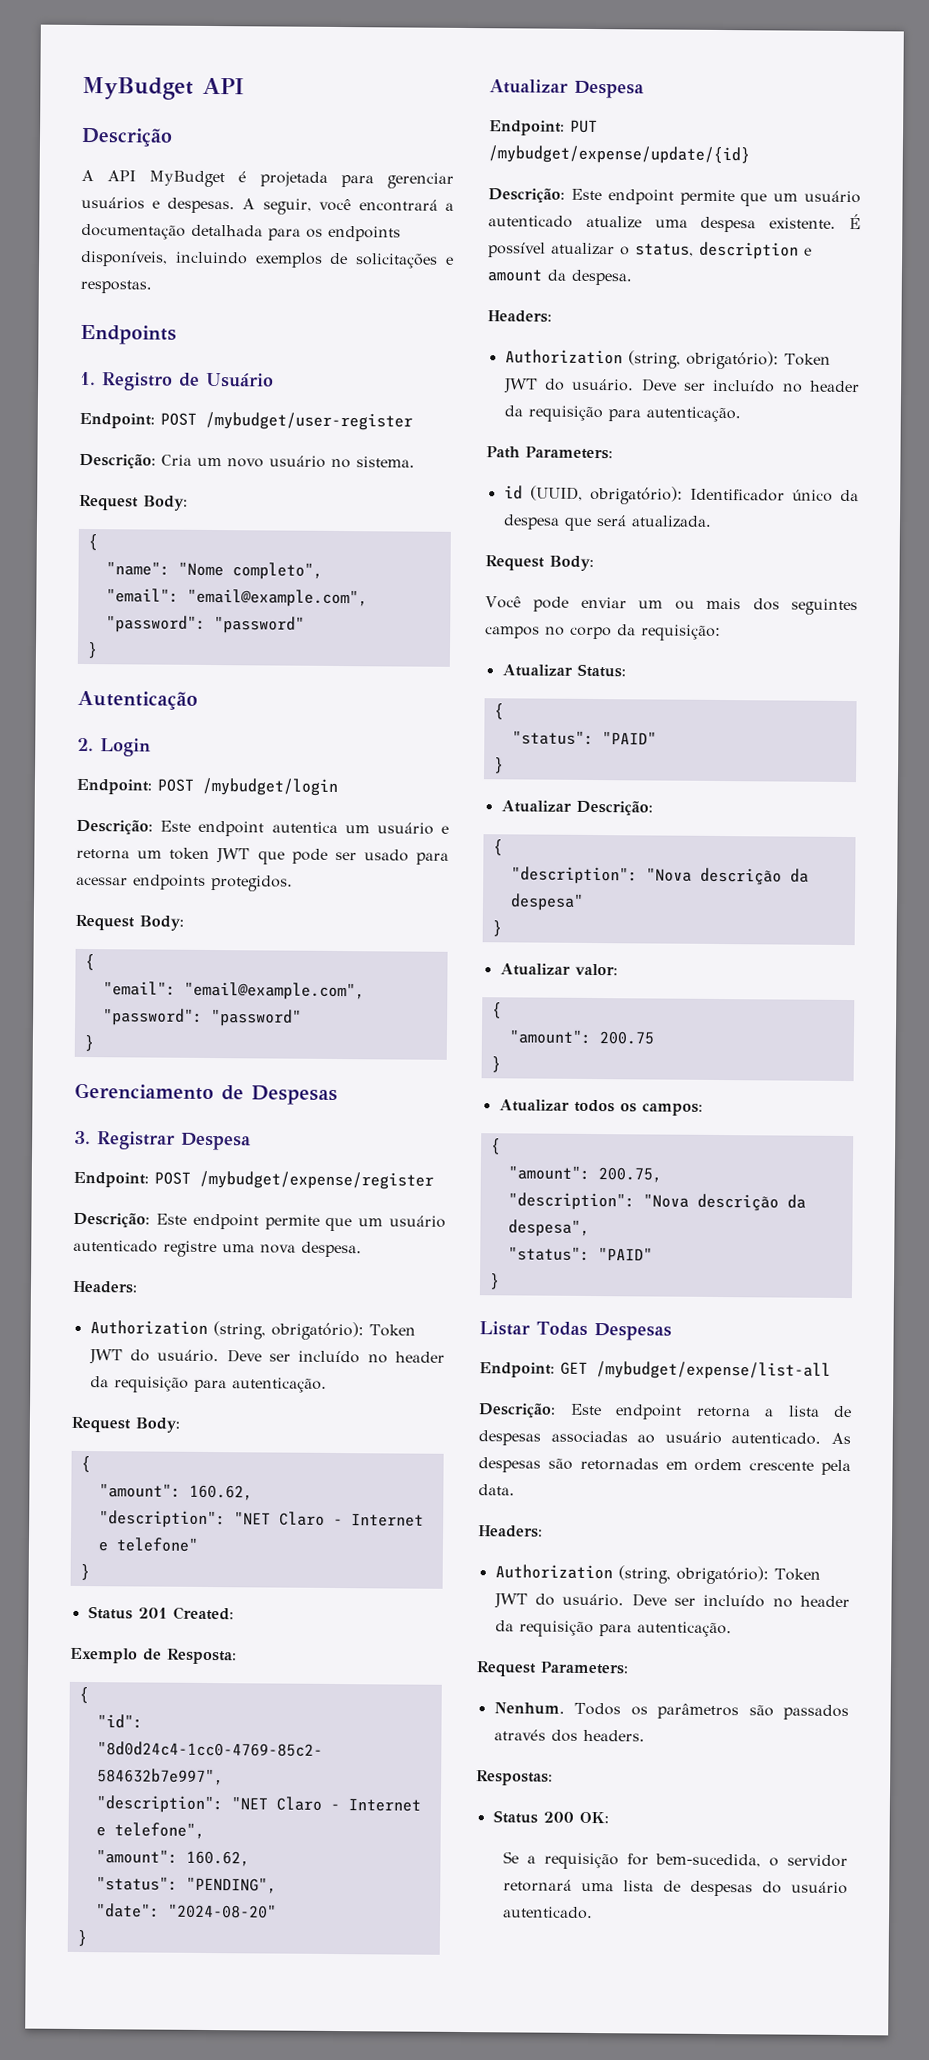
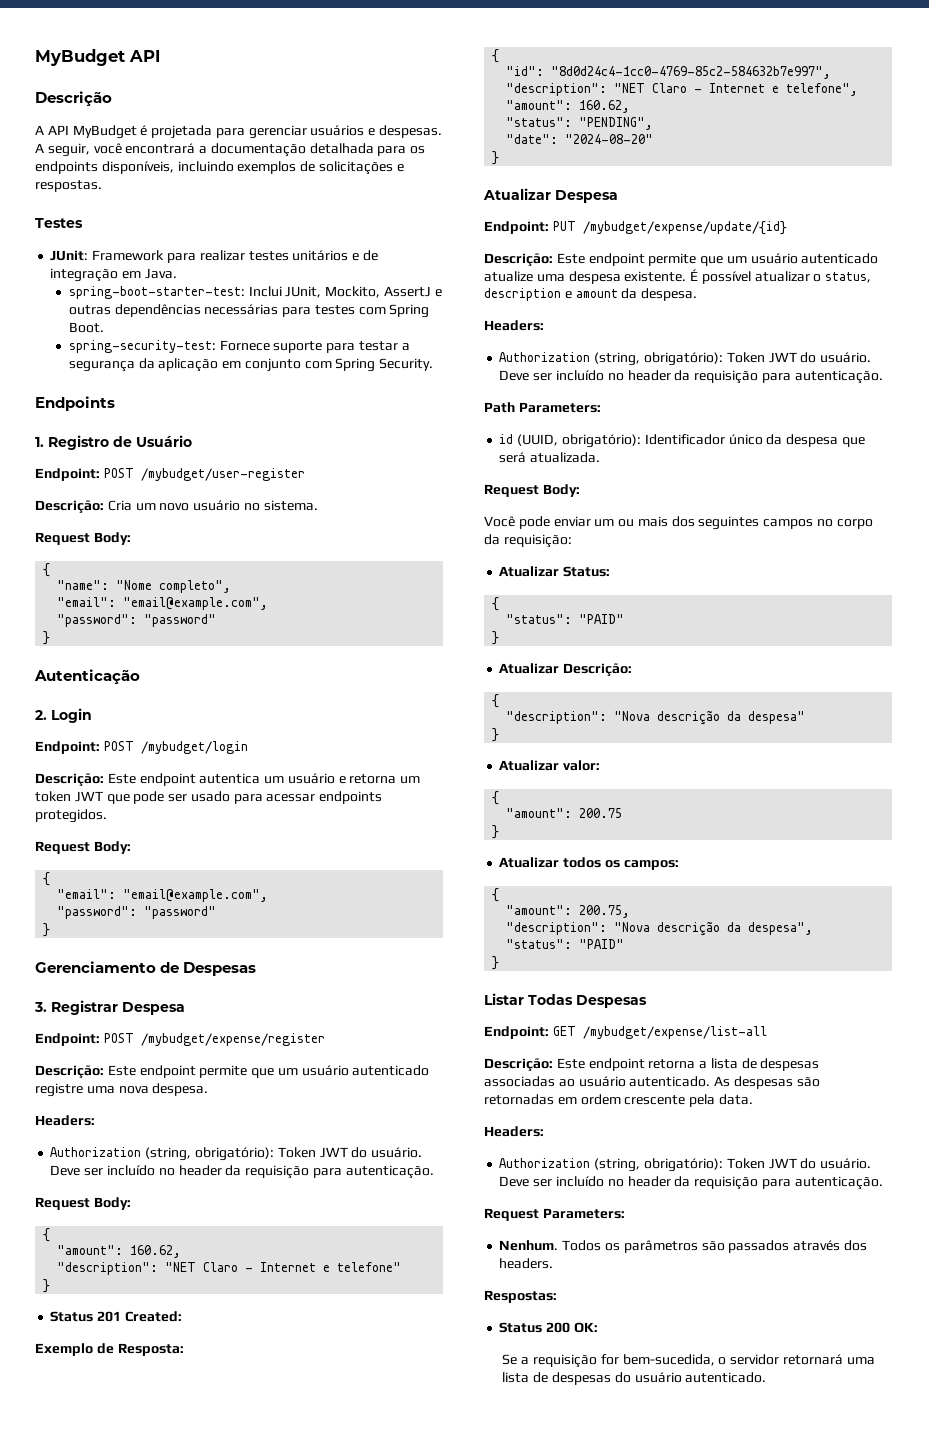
+ Testes
+ JUnit: Framework para realizar testes unitários e de integração em Java.
+ spring-boot-starter-test: Inclui JUnit, Mockito, AssertJ e outras dependências necessárias para testes com Spring Boot.
+ spring-security-test: Fornece suporte para testar a segurança da aplicação em conjunto com Spring Security.

